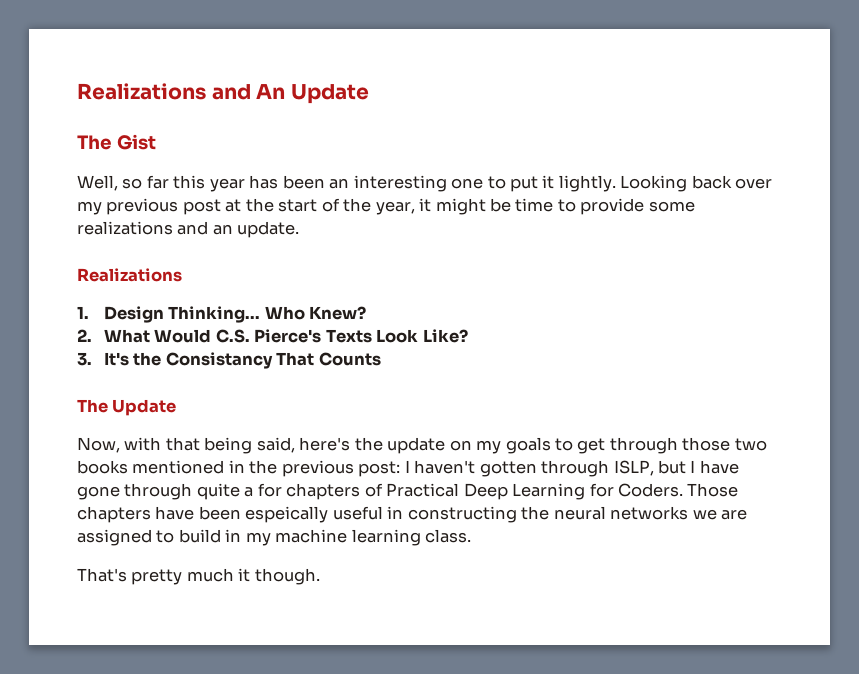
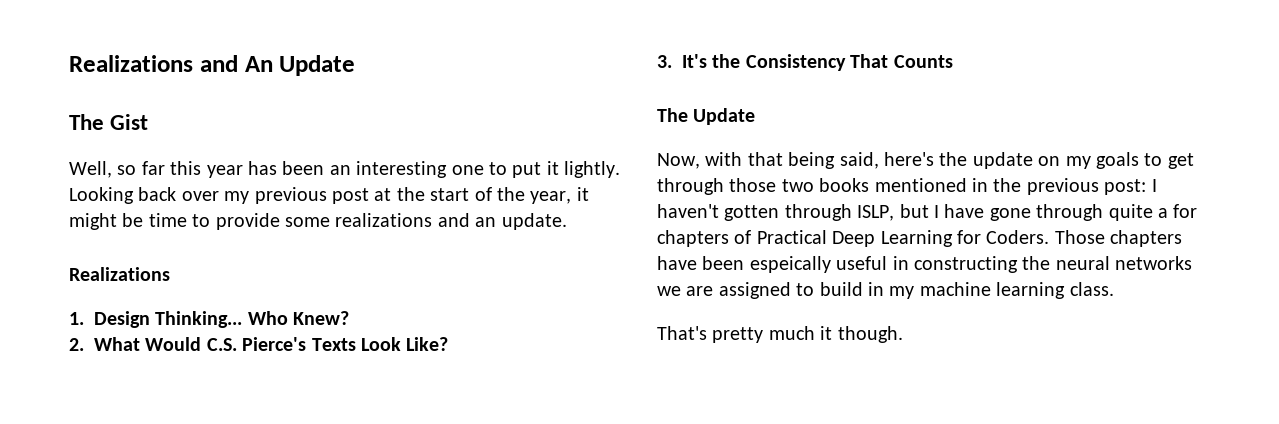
- 3. It's the Consistancy That Counts
+ 3. It's the Consistency That Counts

